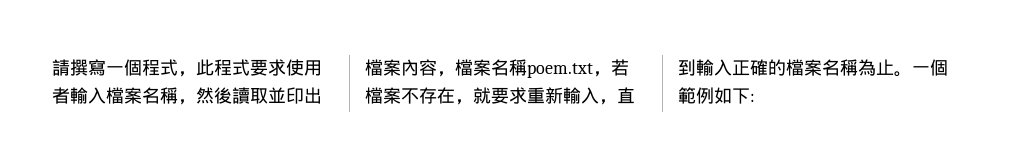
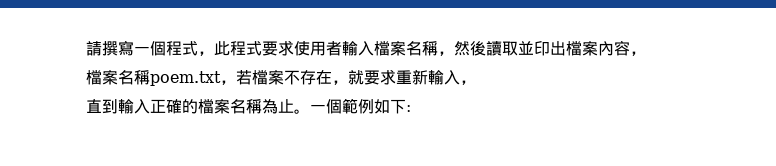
- 請撰寫一個程式，此程式要求使用者輸入檔案名稱，然後讀取並印出檔案內容，檔案名稱poem.txt，若檔案不存在，就要求重新輸入，直到輸入正確的檔案名稱為止。
+ 請撰寫一個程式，此程式要求使用者輸入檔案名稱，然後讀取並印出檔案內容，
+ 檔案名稱poem.txt，若檔案不存在，就要求重新輸入，
+ 直到輸入正確的檔案名稱為止。

